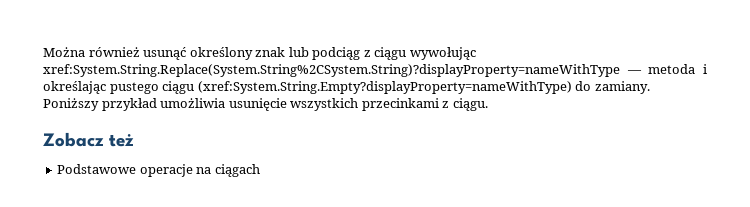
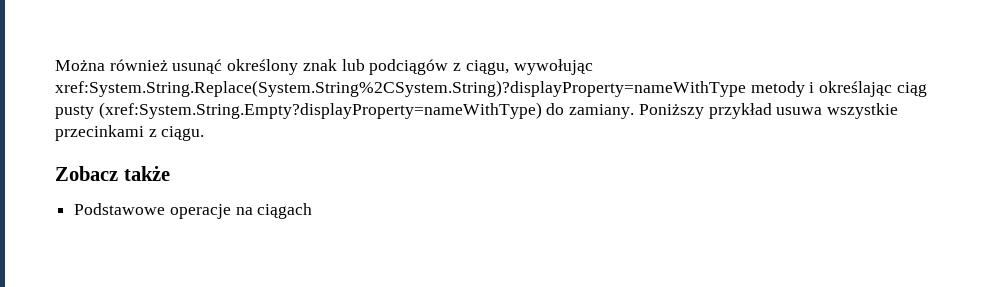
- Można również usunąć określony znak lub podciąg z ciągu wywołując xref:System.String.Replace(System.String%2CSystem.String)?displayProperty=nameWithType — metoda i określając pustego ciągu (xref:System.String.Empty?displayProperty=nameWithType) do zamiany.
+ Można również usunąć określony znak lub podciągów z ciągu, wywołując xref:System.String.Replace(System.String%2CSystem.String)?displayProperty=nameWithType metody i określając ciąg pusty (xref:System.String.Empty?displayProperty=nameWithType) do zamiany.
- Poniższy przykład umożliwia usunięcie wszystkich przecinkami z ciągu.
+ Poniższy przykład usuwa wszystkie przecinkami z ciągu.
- Zobacz też
+ Zobacz także

